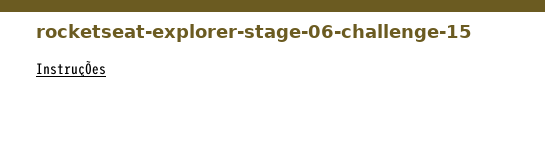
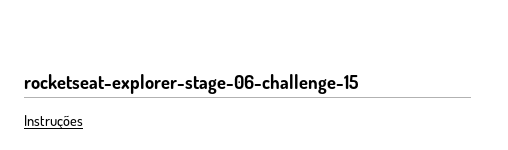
- InstruçÕes
+ Instruções

